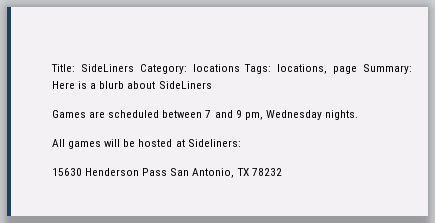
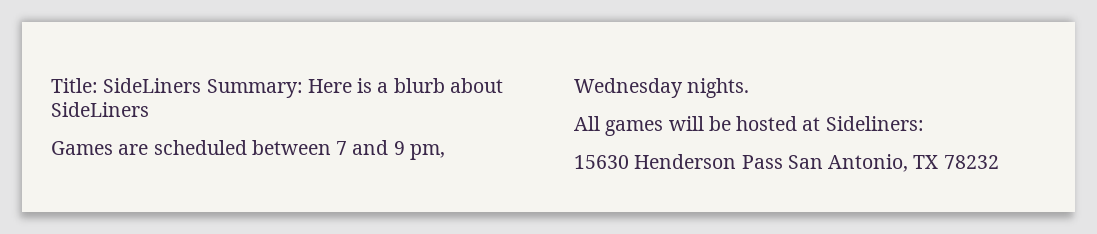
- Title: SideLiners Category: locations Tags: locations, page Summary: Here is a blurb about SideLiners
+ Title: SideLiners Summary: Here is a blurb about SideLiners

